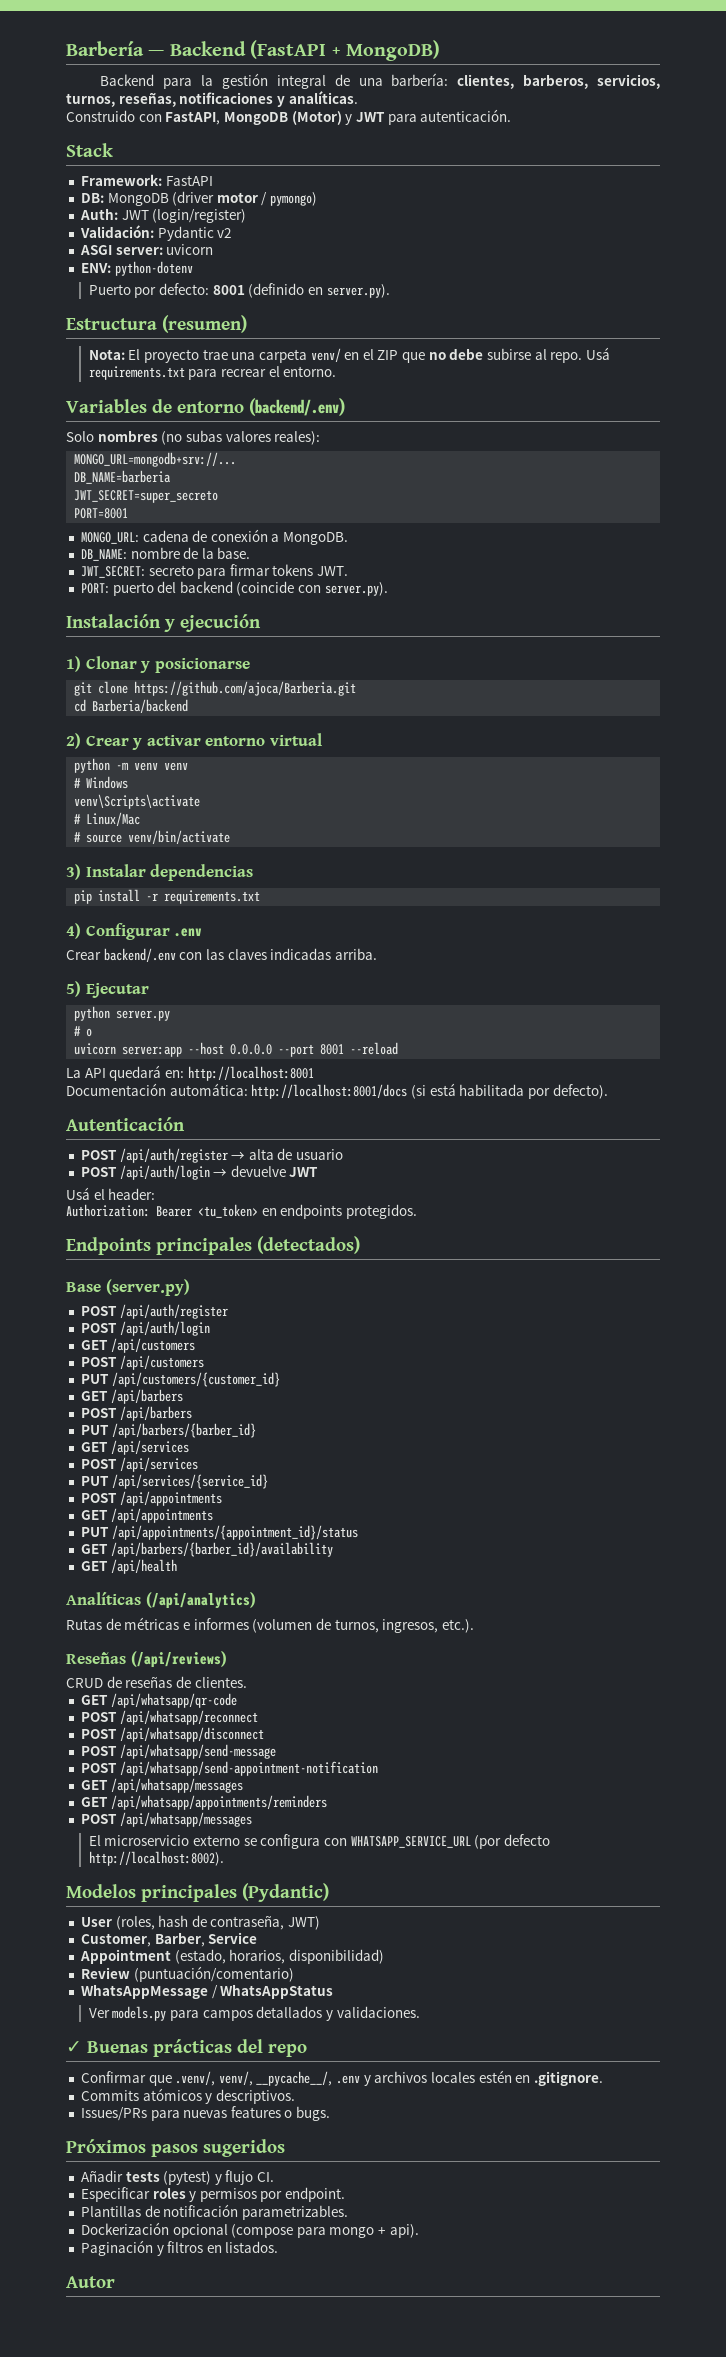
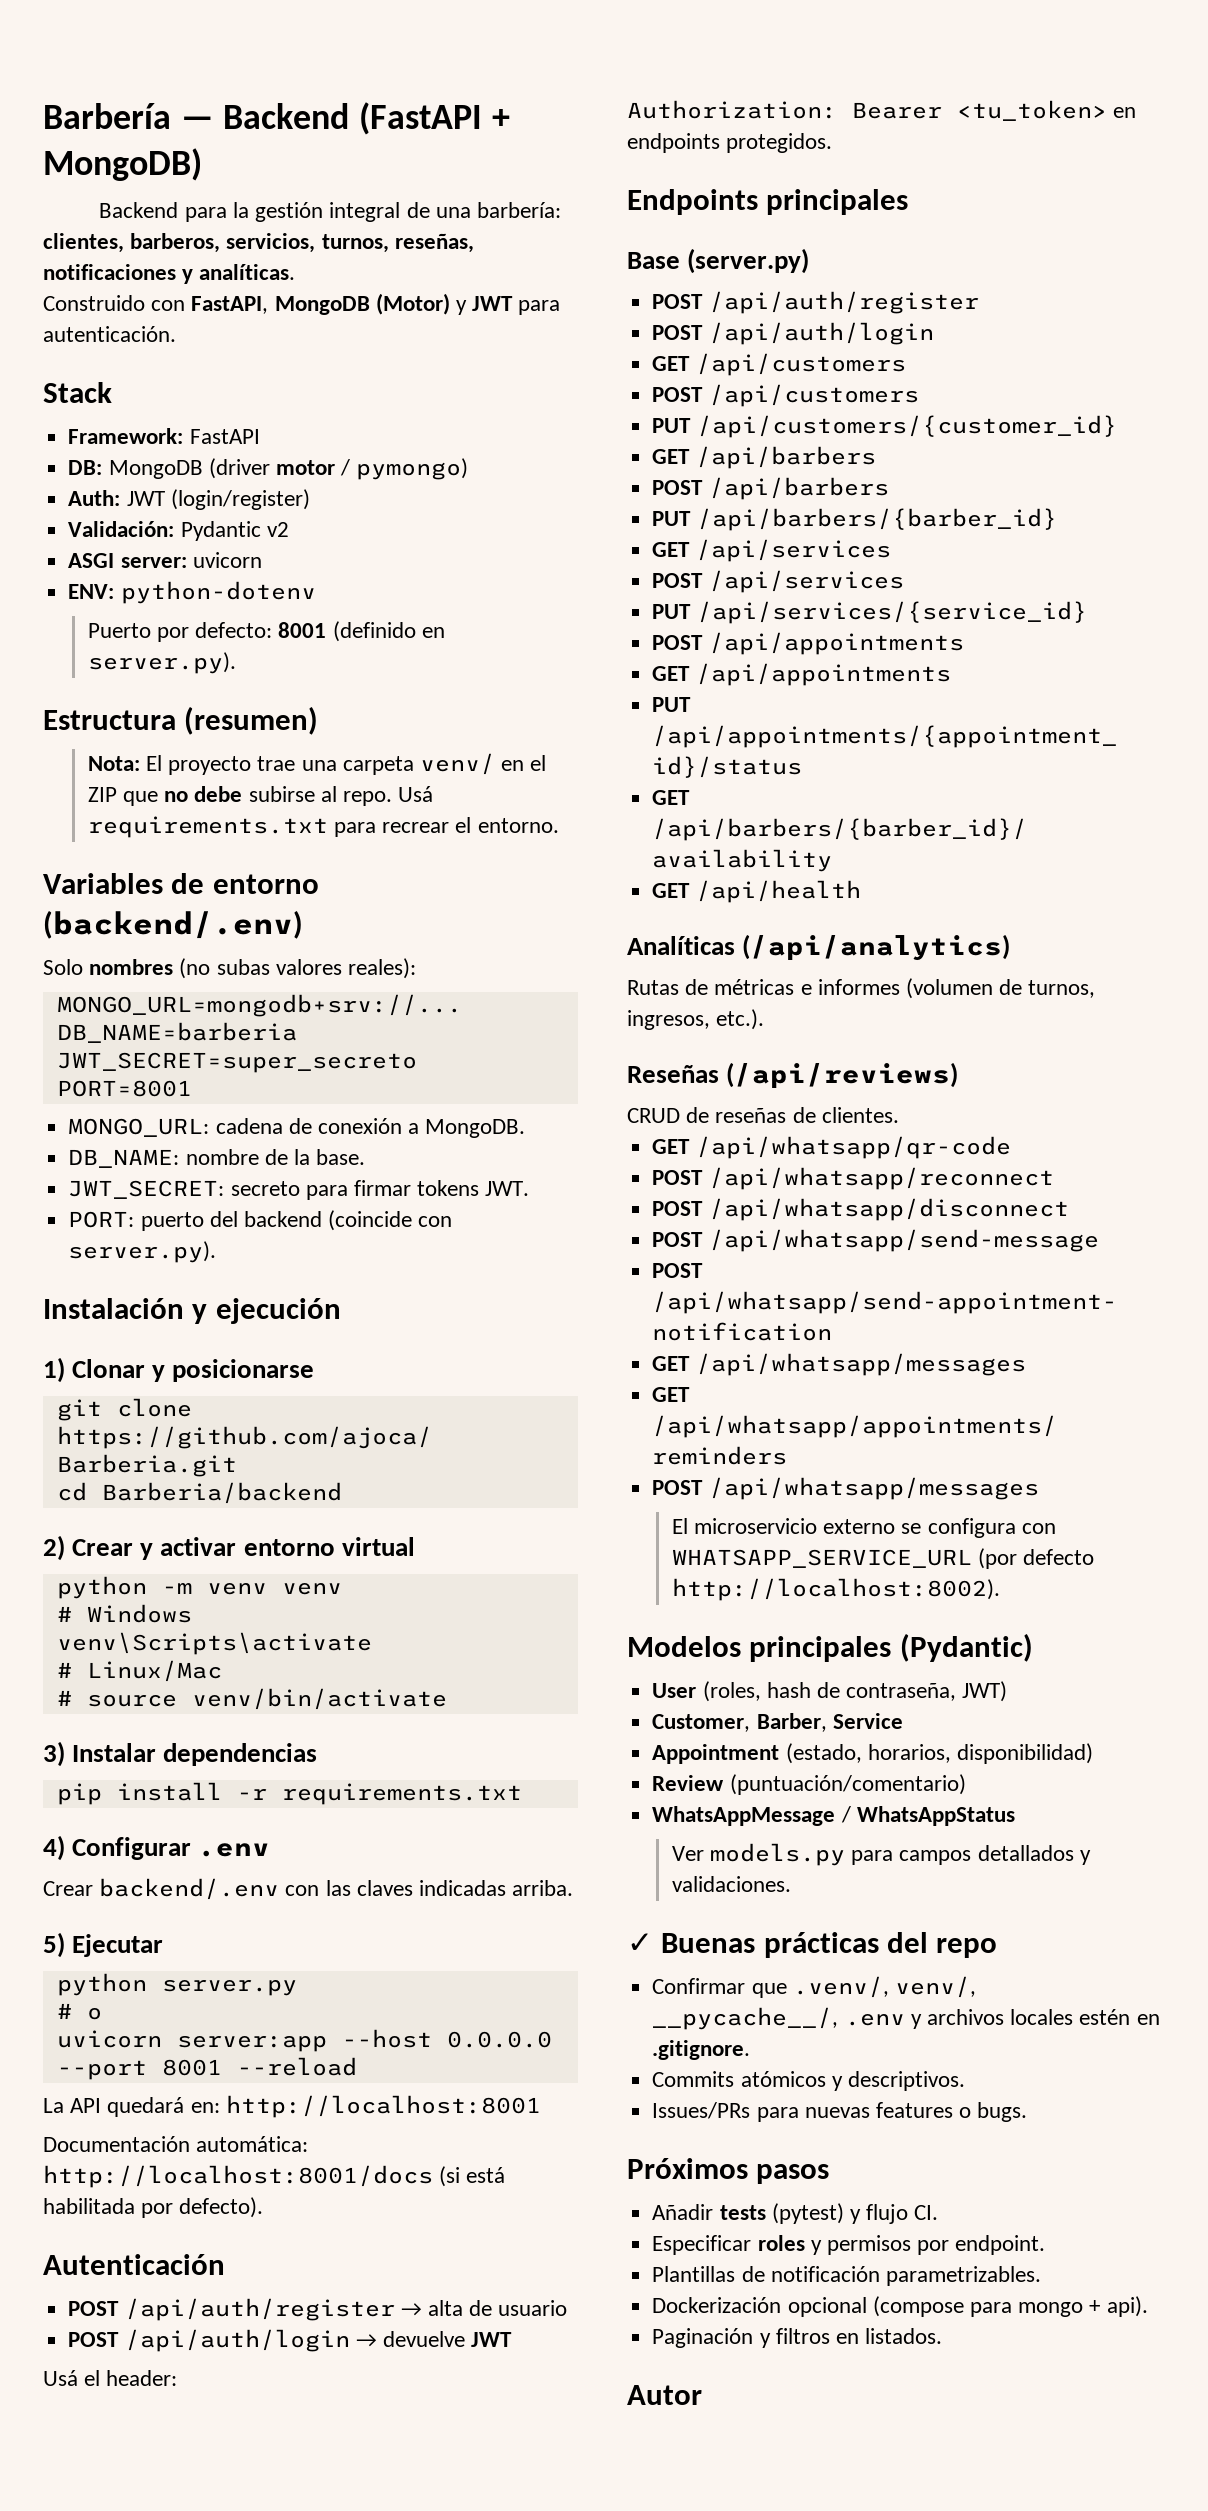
- Endpoints principales (detectados)
+ Endpoints principales
- Próximos pasos sugeridos
+ Próximos pasos

